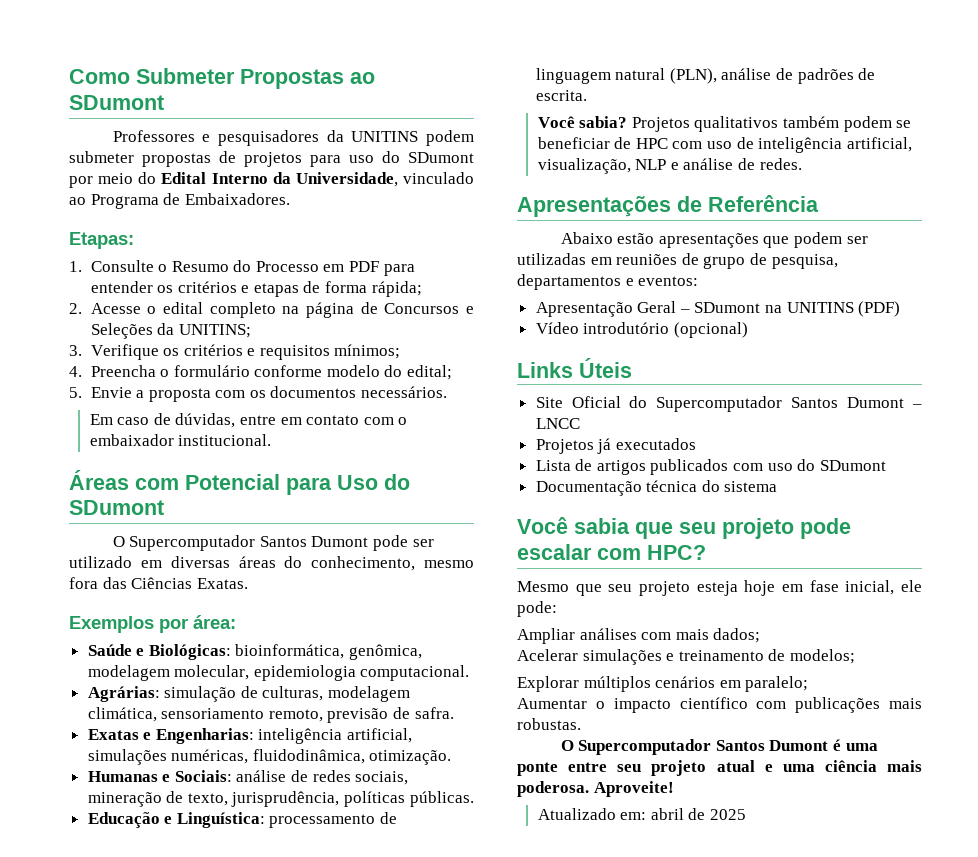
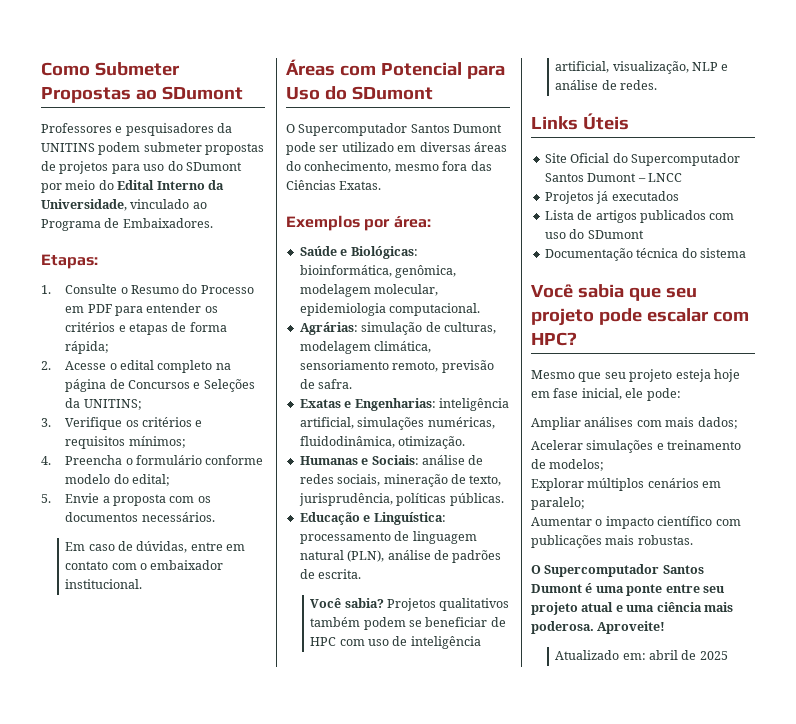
- Apresentações de Referência
- Abaixo estão apresentações que podem ser utilizadas em reuniões de grupo de pesquisa, departamentos e eventos:
- Apresentação Geral – SDumont na UNITINS (PDF)
- Vídeo introdutório (opcional)

